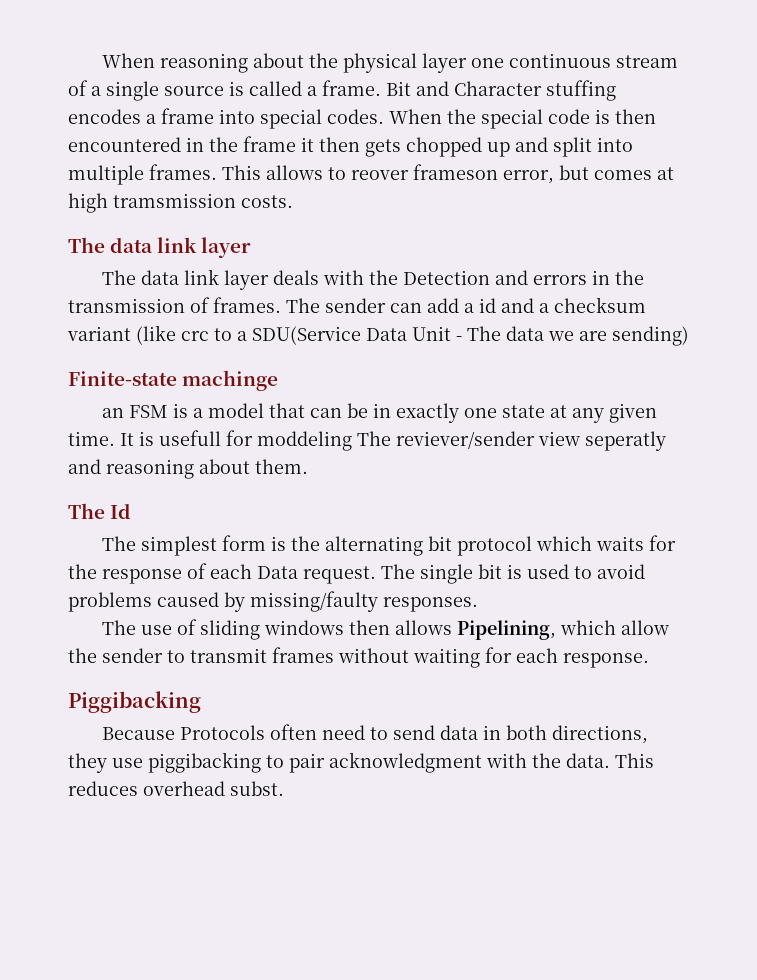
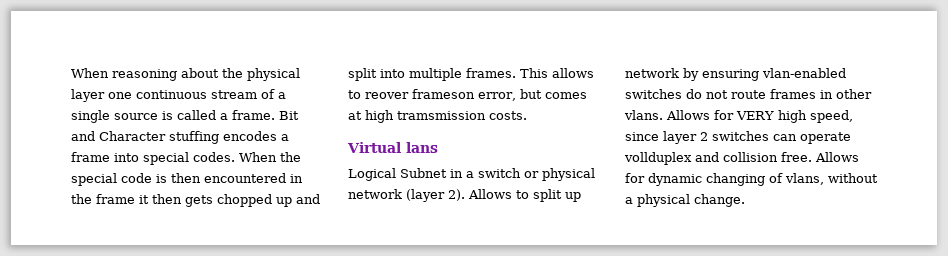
  This allows to reover frameson error, but comes at high tramsmission costs.
- The data link layer
- The data link layer deals with the Detection and errors in the transmission of frames. The sender can add a id and a checksum variant (like crc to a SDU(Service Data Unit - The data we are sending)
- Finite-state machinge
- an FSM is a model that can be in exactly one state at any given time. It is usefull for moddeling The reviever/sender view seperatly and reasoning about them.
- The Id
- The simplest form is the alternating bit protocol which waits for the response of each Data request. The single bit is used to avoid problems caused by missing/faulty responses.
- The use of sliding windows then allows Pipelining, which allow the sender to transmit frames without waiting for each response.
- Piggibacking
- Because Protocols often need to send data in both directions, they use piggibacking to pair acknowledgment with the data. This reduces overhead subst.
+ Virtual lans
+ Logical Subnet in a switch or physical network (layer 2). Allows to split up network by ensuring vlan-enabled switches do not route frames in other vlans. Allows for VERY high speed, since layer 2 switches can operate vollduplex and collision free. Allows for dynamic changing of vlans, without a physical change.

